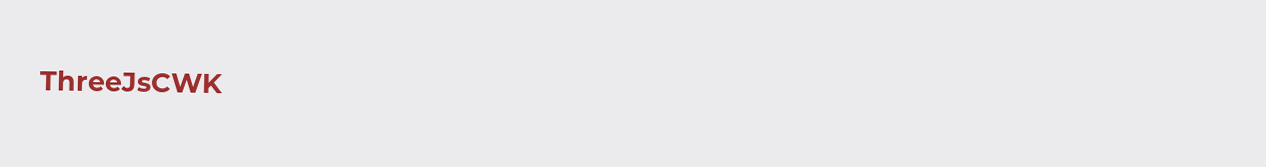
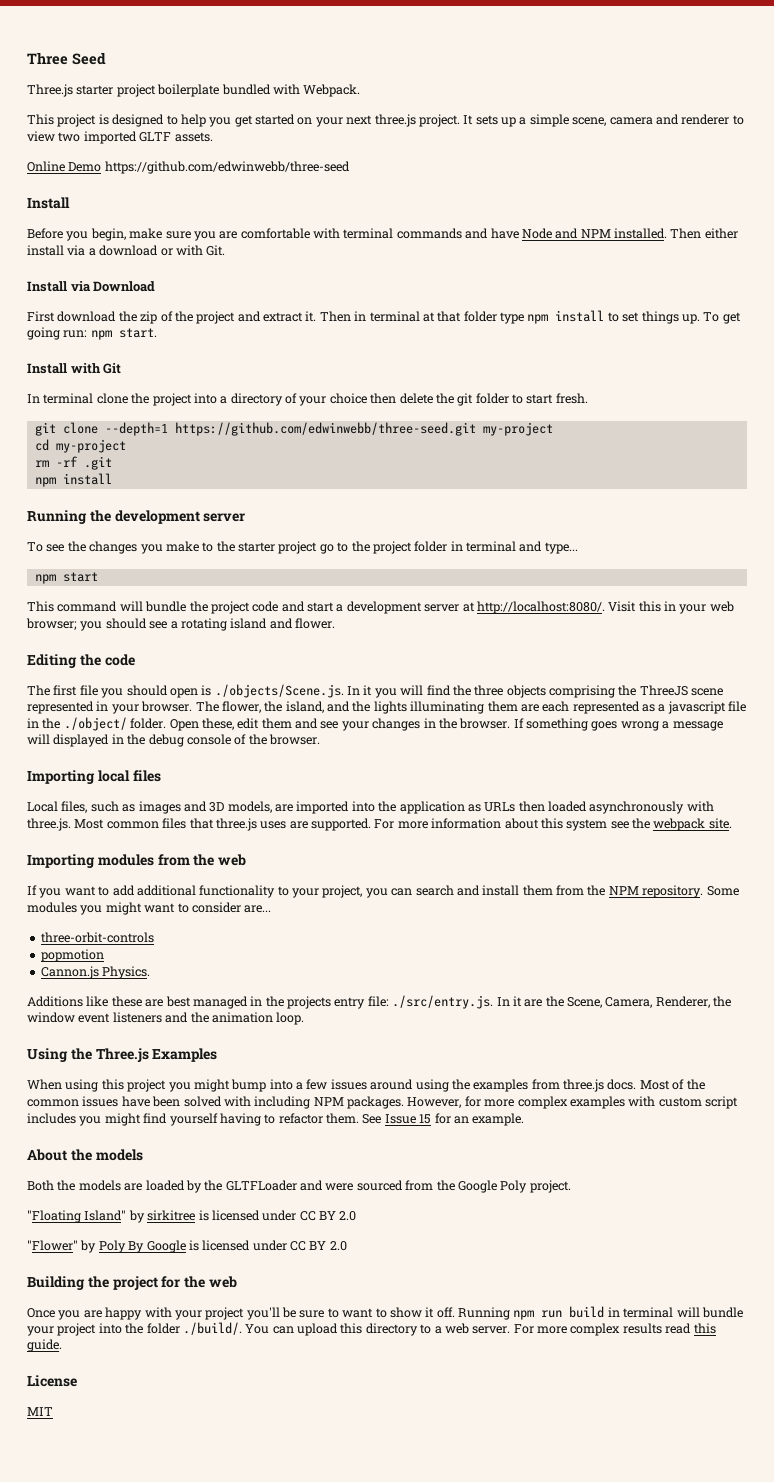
- ThreeJsCWK
+ Three Seed
+ Three.js starter project boilerplate bundled with Webpack.
+ This project is designed to help you get started on your next three.js project. It sets up a simple scene, camera and renderer to view two imported GLTF assets.
+ Online Demo https://github.com/edwinwebb/three-seed
+ Install
+ Before you begin, make sure you are comfortable with terminal commands and have Node and NPM installed. Then either install via a download or with Git.
+ Install via Download
+ First download the zip of the project and extract it. Then in terminal at that folder type npm install to set things up. To get going run: npm start.
+ Install with Git
+ In terminal clone the project into a directory of your choice then delete the git folder to start fresh.
+ git clone --depth=1 https://github.com/edwinwebb/three-seed.git my-project
+ cd my-project
+ rm -rf .git
+ npm install
+ Running the development server
+ To see the changes you make to the starter project go to the project folder in terminal and type...
+ npm start
+ This command will bundle the project code and start a development server at http://localhost:8080/. Visit this in your web browser; you should see a rotating island and flower.
+ Editing the code
+ The first file you should open is ./objects/Scene.js. In it you will find the three objects comprising the ThreeJS scene represented in your browser. The flower, the island, and the lights illuminating them are each represented as a javascript file in the ./object/ folder. Open these, edit them and see your changes in the browser. If something goes wrong a message will displayed in the debug console of the browser.
+ Importing local files
+ Local files, such as images and 3D models, are imported into the application as URLs then loaded asynchronously with three.js. Most common files that three.js uses are supported. For more information about this system see the webpack site.
+ Importing modules from the web
+ If you want to add additional functionality to your project, you can search and install them from the NPM repository. Some modules you might want to consider are...
+ three-orbit-controls
+ popmotion
+ Cannon.js Physics.
+ Additions like these are best managed in the projects entry file: ./src/entry.js. In it are the Scene, Camera, Renderer, the window event listeners and the animation loop.
+ Using the Three.js Examples
+ When using this project you might bump into a few issues around using the examples from three.js docs. Most of the common issues have been solved with including NPM packages. However, for more complex examples with custom script includes you might find yourself having to refactor them. See Issue 15 for an example.
+ About the models
+ Both the models are loaded by the GLTFLoader and were sourced from the Google Poly project.
+ "Floating Island" by sirkitree is licensed under CC BY 2.0
+ "Flower" by Poly By Google is licensed under CC BY 2.0
+ Building the project for the web
+ Once you are happy with your project you'll be sure to want to show it off. Running npm run build in terminal will bundle your project into the folder ./build/. You can upload this directory to a web server. For more complex results read this guide.
+ License
+ MIT

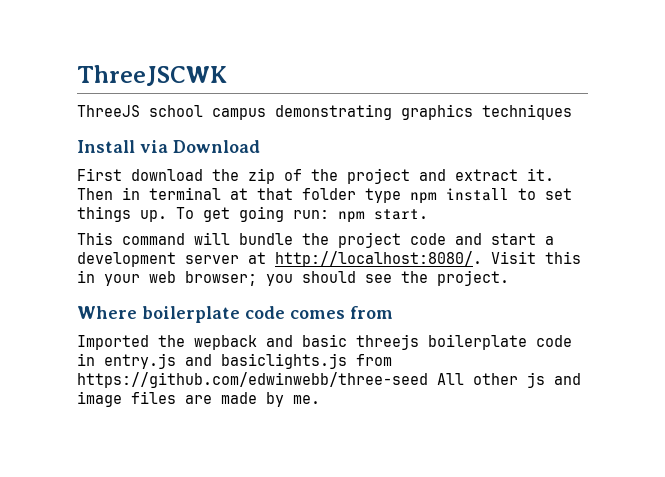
- Three Seed
- Three.js starter project boilerplate bundled with Webpack.
- This project is designed to help you get started on your next three.js project. It sets up a simple scene, camera and renderer to view two imported GLTF assets.
- Online Demo https://github.com/edwinwebb/three-seed
- Install
- Before you begin, make sure you are comfortable with terminal commands and have Node and NPM installed. Then either install via a download or with Git.
+ ThreeJSCWK
+ ThreeJS school campus demonstrating graphics techniques
- Install with Git
- In terminal clone the project into a directory of your choice then delete the git folder to start fresh.
- git clone --depth=1 https://github.com/edwinwebb/three-seed.git my-project
- cd my-project
- rm -rf .git
- npm install
- Running the development server
- To see the changes you make to the starter project go to the project folder in terminal and type...
- npm start
- Visit this in your web browser; you should see a rotating island and flower.
- Editing the code
- The first file you should open is ./objects/Scene.js. In it you will find the three objects comprising the ThreeJS scene represented in your browser. The flower, the island, and the lights illuminating them are each represented as a javascript file in the ./object/ folder. Open these, edit them and see your changes in the browser. If something goes wrong a message will displayed in the debug console of the browser.
- Importing local files
- Local files, such as images and 3D models, are imported into the application as URLs then loaded asynchronously with three.js. Most common files that three.js uses are supported. For more information about this system see the webpack site.
- Importing modules from the web
- If you want to add additional functionality to your project, you can search and install them from the NPM repository. Some modules you might want to consider are...
- three-orbit-controls
- popmotion
- Cannon.js Physics.
- Additions like these are best managed in the projects entry file: ./src/entry.js. In it are the Scene, Camera, Renderer, the window event listeners and the animation loop.
- Using the Three.js Examples
- When using this project you might bump into a few issues around using the examples from three.js docs. Most of the common issues have been solved with including NPM packages. However, for more complex examples with custom script includes you might find yourself having to refactor them. See Issue 15 for an example.
- About the models
- Both the models are loaded by the GLTFLoader and were sourced from the Google Poly project.
- "Floating Island" by sirkitree is licensed under CC BY 2.0
- "Flower" by Poly By Google is licensed under CC BY 2.0
- Building the project for the web
- Once you are happy with your project you'll be sure to want to show it off. Running npm run build in terminal will bundle your project into the folder ./build/. You can upload this directory to a web server. For more complex results read this guide.
- License
- MIT
+ Visit this in your web browser; you should see the project.
+ Where boilerplate code comes from
+ Imported the wepback and basic threejs boilerplate code in entry.js and basiclights.js from https://github.com/edwinwebb/three-seed All other js and image files are made by me.

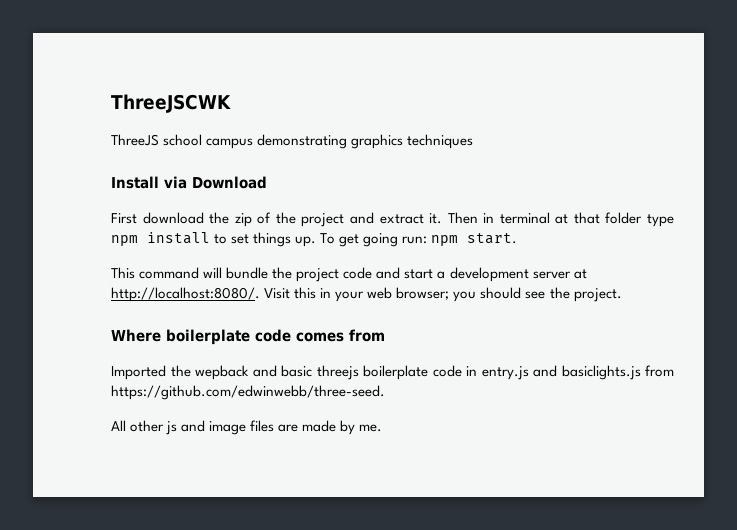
- Imported the wepback and basic threejs boilerplate code in entry.js and basiclights.js from https://github.com/edwinwebb/three-seed All other js and image files are made by me.
+ Imported the wepback and basic threejs boilerplate code in entry.js and basiclights.js from https://github.com/edwinwebb/three-seed.
+ All other js and image files are made by me.

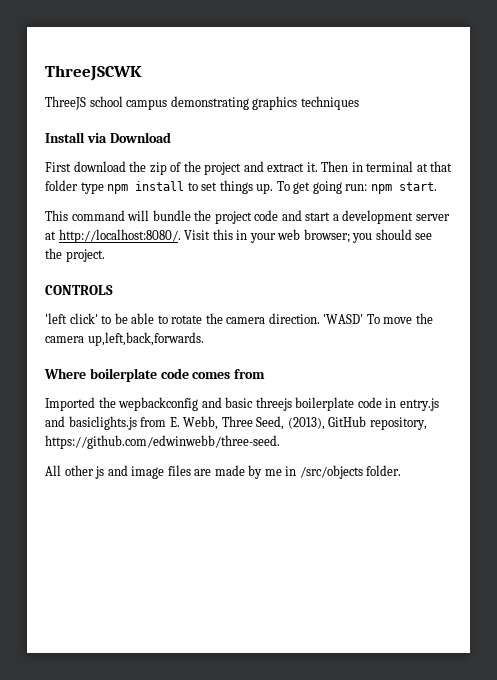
+ CONTROLS
+ 'left click' to be able to rotate the camera direction. 'WASD' To move the camera up,left,back,forwards.
- Imported the wepback and basic threejs boilerplate code in entry.js and basiclights.js from https://github.com/edwinwebb/three-seed.
+ Imported the wepbackconfig and basic threejs boilerplate code in entry.js and basiclights.js from E. Webb, Three Seed, (2013), GitHub repository, https://github.com/edwinwebb/three-seed.
- All other js and image files are made by me.
+ All other js and image files are made by me in /src/objects folder.

